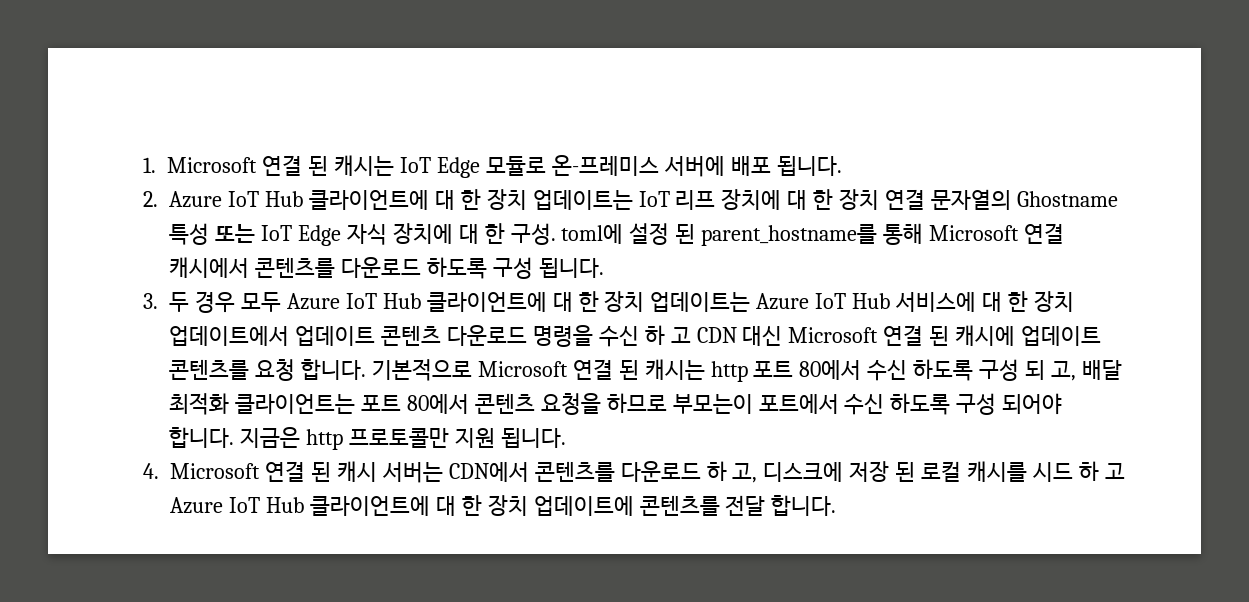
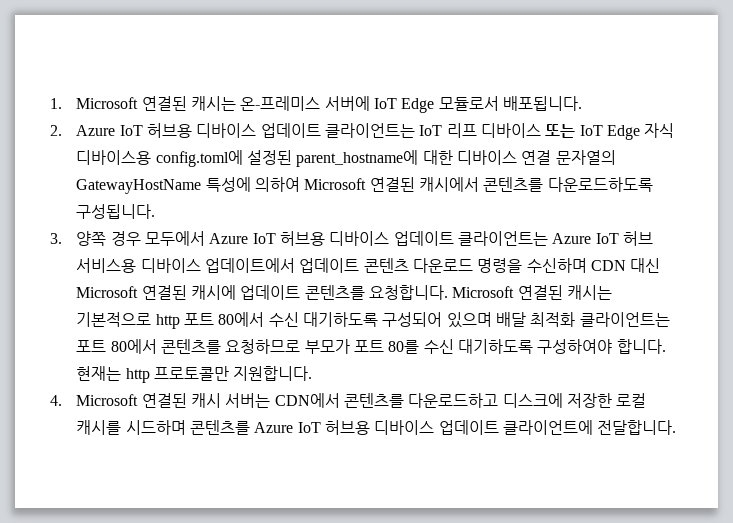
- 1. Microsoft 연결 된 캐시는 IoT Edge 모듈로 온-프레미스 서버에 배포 됩니다.
- 2. Azure IoT Hub 클라이언트에 대 한 장치 업데이트는 IoT 리프 장치에 대 한 장치 연결 문자열의 Ghostname 특성 또는 IoT Edge 자식 장치에 대 한 구성. toml에 설정 된 parent_hostname를 통해 Microsoft 연결 캐시에서 콘텐츠를 다운로드 하도록 구성 됩니다.
- 3. 두 경우 모두 Azure IoT Hub 클라이언트에 대 한 장치 업데이트는 Azure IoT Hub 서비스에 대 한 장치 업데이트에서 업데이트 콘텐츠 다운로드 명령을 수신 하 고 CDN 대신 Microsoft 연결 된 캐시에 업데이트 콘텐츠를 요청 합니다. 기본적으로 Microsoft 연결 된 캐시는 http 포트 80에서 수신 하도록 구성 되 고, 배달 최적화 클라이언트는 포트 80에서 콘텐츠 요청을 하므로 부모는이 포트에서 수신 하도록 구성 되어야 합니다. 지금은 http 프로토콜만 지원 됩니다.
+ 1. Microsoft 연결된 캐시는 온-프레미스 서버에 IoT Edge 모듈로서 배포됩니다.
+ 2. Azure IoT 허브용 디바이스 업데이트 클라이언트는 IoT 리프 디바이스 또는 IoT Edge 자식 디바이스용 config.toml에 설정된 parent_hostname에 대한 디바이스 연결 문자열의 GatewayHostName 특성에 의하여 Microsoft 연결된 캐시에서 콘텐츠를 다운로드하도록 구성됩니다.
+ 3. 양쪽 경우 모두에서 Azure IoT 허브용 디바이스 업데이트 클라이언트는 Azure IoT 허브 서비스용 디바이스 업데이트에서 업데이트 콘텐츠 다운로드 명령을 수신하며 CDN 대신 Microsoft 연결된 캐시에 업데이트 콘텐츠를 요청합니다. Microsoft 연결된 캐시는 기본적으로 http 포트 80에서 수신 대기하도록 구성되어 있으며 배달 최적화 클라이언트는 포트 80에서 콘텐츠를 요청하므로 부모가 포트 80를 수신 대기하도록 구성하여야 합니다. 현재는 http 프로토콜만 지원합니다.
- 4. Microsoft 연결 된 캐시 서버는 CDN에서 콘텐츠를 다운로드 하 고, 디스크에 저장 된 로컬 캐시를 시드 하 고 Azure IoT Hub 클라이언트에 대 한 장치 업데이트에 콘텐츠를 전달 합니다.
+ 4. Microsoft 연결된 캐시 서버는 CDN에서 콘텐츠를 다운로드하고 디스크에 저장한 로컬 캐시를 시드하며 콘텐츠를 Azure IoT 허브용 디바이스 업데이트 클라이언트에 전달합니다.

